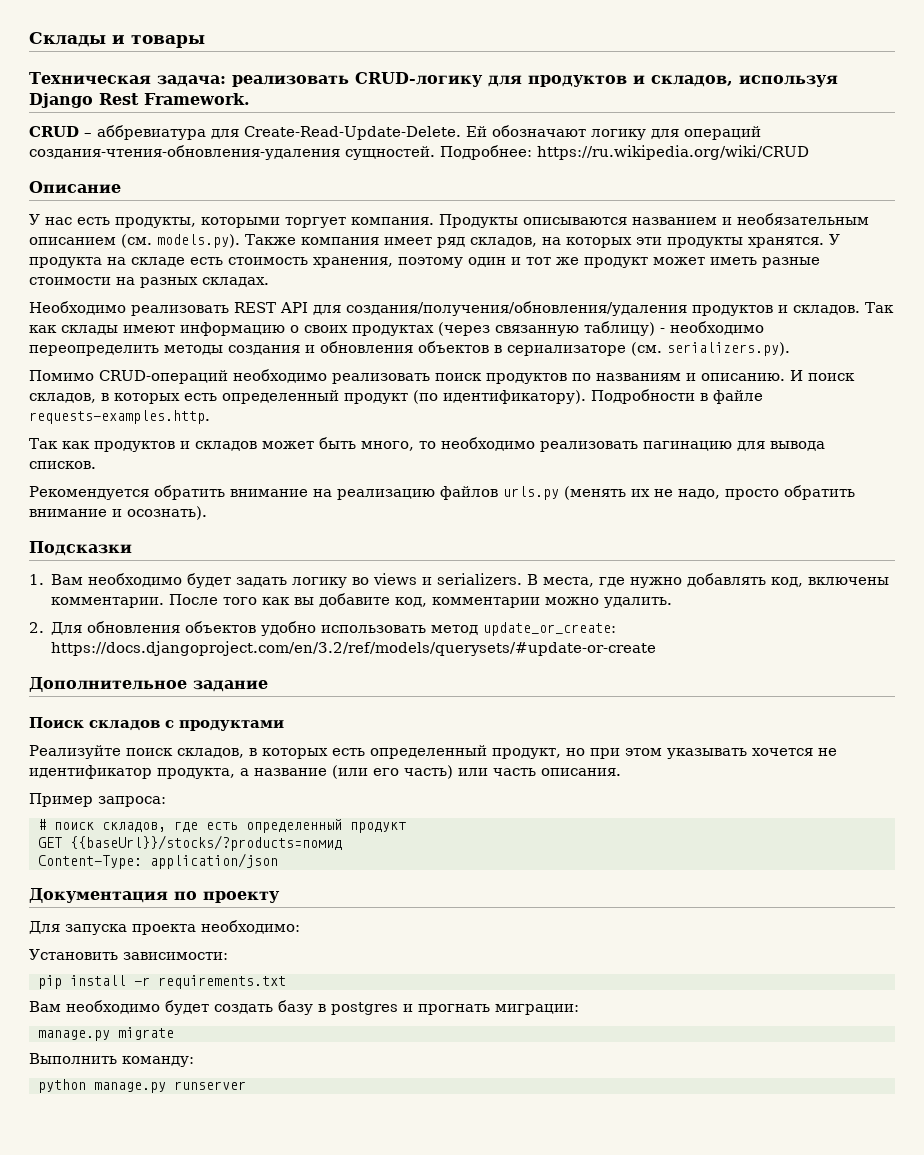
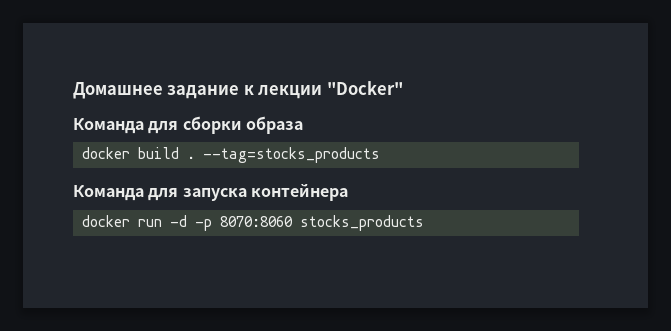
- Склады и товары
- Техническая задача: реализовать CRUD-логику для продуктов и складов, используя Django Rest Framework.
- CRUD – аббревиатура для Create-Read-Update-Delete. Ей обозначают логику для операций создания-чтения-обновления-удаления сущностей. Подробнее: https://ru.wikipedia.org/wiki/CRUD
- Описание
- У нас есть продукты, которыми торгует компания. Продукты описываются названием и необязательным описанием (см. models.py). Также компания имеет ряд складов, на которых эти продукты хранятся. У продукта на складе есть стоимость хранения, поэтому один и тот же продукт может иметь разные стоимости на разных складах.
- Необходимо реализовать REST API для создания/получения/обновления/удаления продуктов и складов. Так как склады имеют информацию о своих продуктах (через связанную таблицу) - необходимо переопределить методы создания и обновления объектов в сериализаторе (см. serializers.py).
- Помимо CRUD-операций необходимо реализовать поиск продуктов по названиям и описанию. И поиск складов, в которых есть определенный продукт (по идентификатору). Подробности в файле requests-examples.http.
- Так как продуктов и складов может быть много, то необходимо реализовать пагинацию для вывода списков.
- Рекомендуется обратить внимание на реализацию файлов urls.py (менять их не надо, просто обратить внимание и осознать).
- Подсказки
- 1. Вам необходимо будет задать логику во views и serializers. В места, где нужно добавлять код, включены комментарии. После того как вы добавите код, комментарии можно удалить.
- 2. Для обновления объектов удобно использовать метод update_or_create: https://docs.djangoproject.com/en/3.2/ref/models/querysets/#update-or-create
- Дополнительное задание
- Поиск складов с продуктами
- Реализуйте поиск складов, в которых есть определенный продукт, но при этом указывать хочется не идентификатор продукта, а название (или его часть) или часть описания.
- Пример запроса:
- # поиск складов, где есть определенный продукт
- GET {{baseUrl}}/stocks/?products=помид
- Content-Type: application/json
- Документация по проекту
- Для запуска проекта необходимо:
- Установить зависимости:
- pip install -r requirements.txt
- Вам необходимо будет создать базу в postgres и прогнать миграции:
- manage.py migrate
- Выполнить команду:
- python manage.py runserver
+ Домашнее задание к лекции "Docker"
+ Команда для сборки образа
+ docker build . --tag=stocks_products
+ Команда для запуска контейнера
+ docker run -d -p 8070:8060 stocks_products

